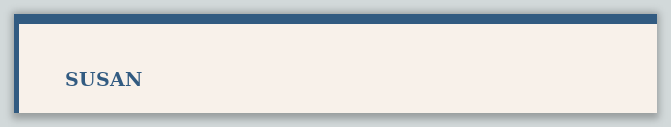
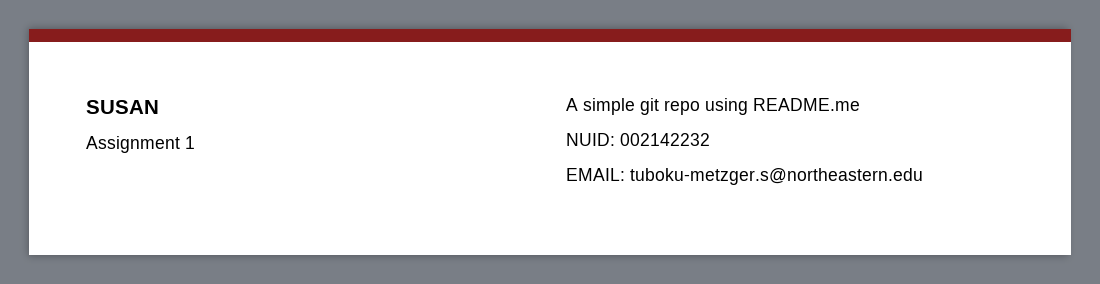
+ Assignment 1
+ A simple git repo using README.me
+ NUID: 002142232
+ EMAIL: tuboku-metzger.s@northeastern.edu

